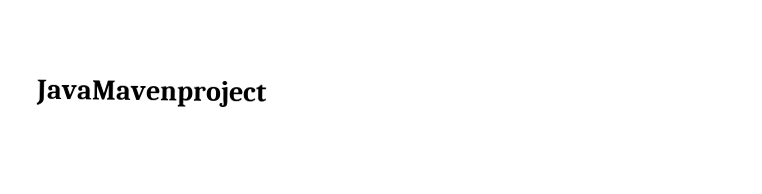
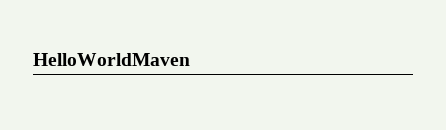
- JavaMavenproject
+ HelloWorldMaven

